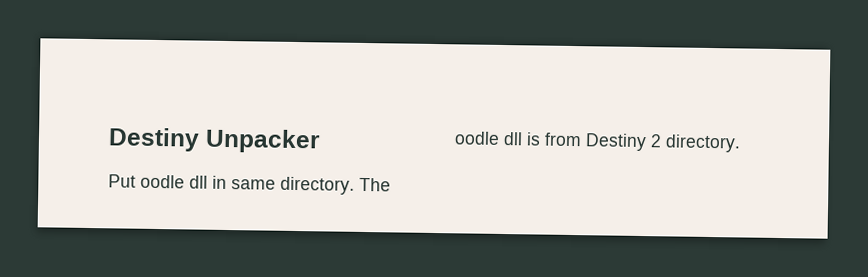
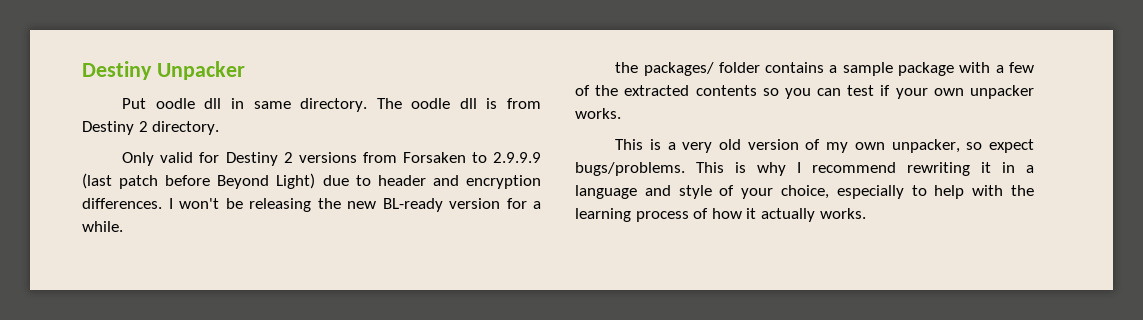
+ Only valid for Destiny 2 versions from Forsaken to 2.9.9.9 (last patch before Beyond Light) due to header and encryption differences. I won't be releasing the new BL-ready version for a while.
+ the packages/ folder contains a sample package with a few of the extracted contents so you can test if your own unpacker works.
+ This is a very old version of my own unpacker, so expect bugs/problems. This is why I recommend rewriting it in a language and style of your choice, especially to help with the learning process of how it actually works.

